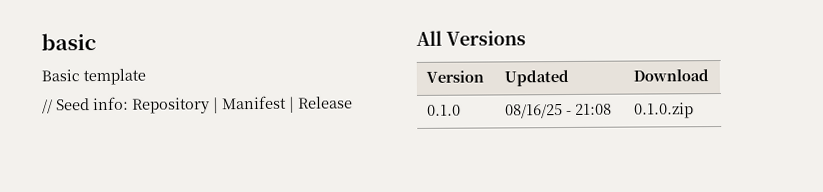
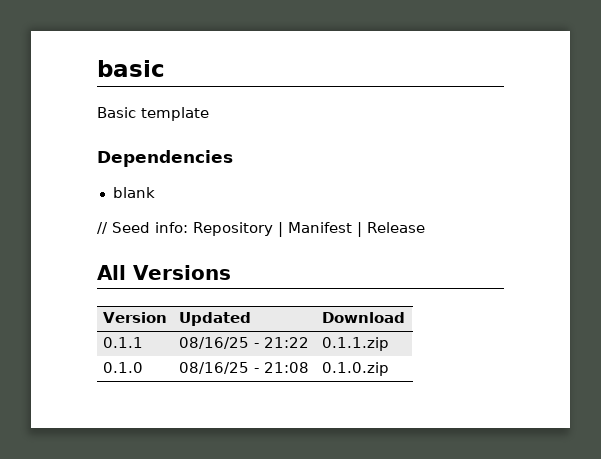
+ Dependencies
+ blank
+ 0.1.1 | 08/16/25 - 21:22 | 0.1.1.zip

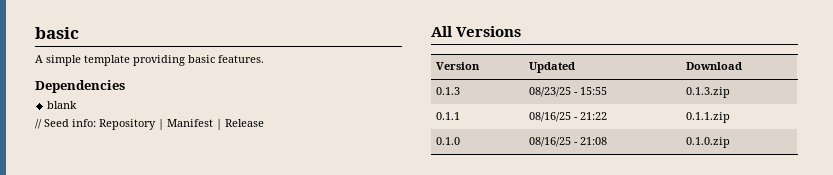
- Basic template
+ A simple template providing basic features.
+ 0.1.3 | 08/23/25 - 15:55 | 0.1.3.zip

